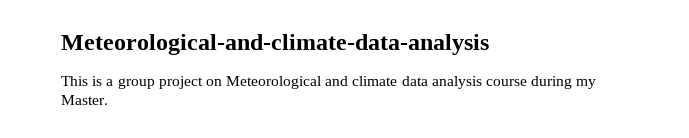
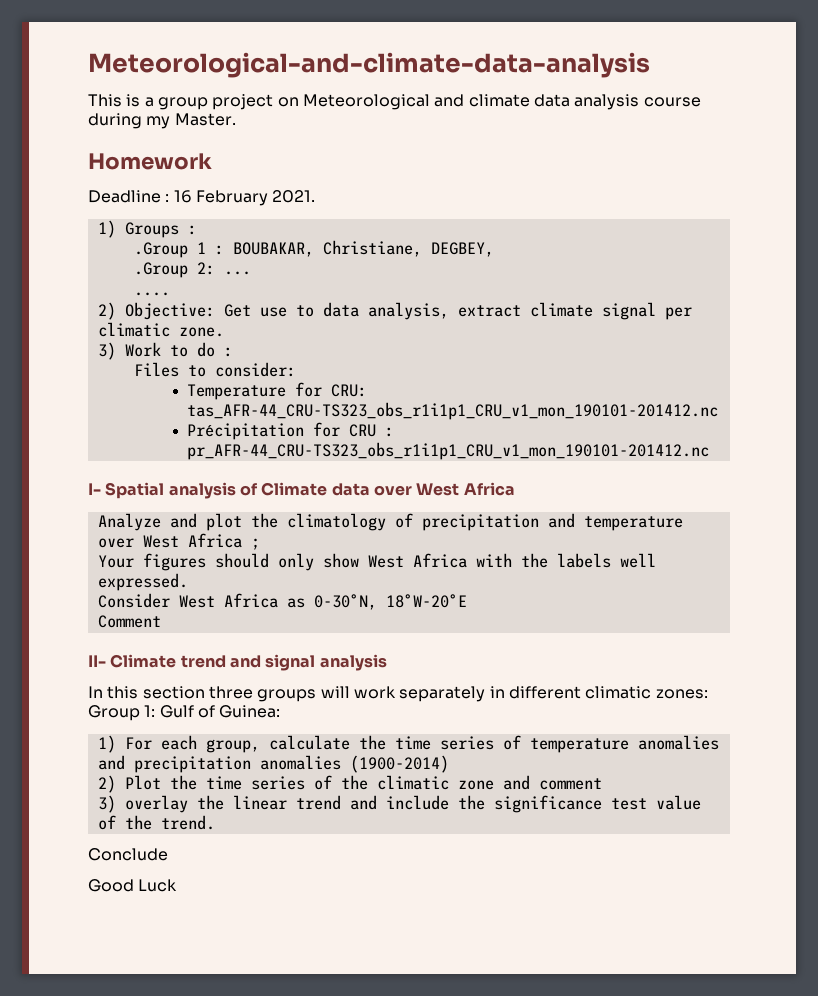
+ Homework
+ Deadline : 16 February 2021.
+ 1) Groups :
+ .Group 1 : BOUBAKAR, Christiane, DEGBEY,
+ .Group 2: ...
+ ....
+ 2) Objective: Get use to data analysis, extract climate signal per climatic zone.
+ 3) Work to do :
+ Files to consider:
+ Temperature for CRU: tas_AFR-44_CRU-TS323_obs_r1i1p1_CRU_v1_mon_190101-201412.nc
+ Précipitation for CRU : pr_AFR-44_CRU-TS323_obs_r1i1p1_CRU_v1_mon_190101-201412.nc
+ I- Spatial analysis of Climate data over West Africa
+ Analyze and plot the climatology of precipitation and temperature over West Africa ;
+ Your figures should only show West Africa with the labels well expressed.
+ Consider West Africa as 0-30°N, 18°W-20°E
+ Comment
+ II- Climate trend and signal analysis
+ In this section three groups will work separately in different climatic zones: Group 1: Gulf of Guinea:
+ 1) For each group, calculate the time series of temperature anomalies and precipitation anomalies (1900-2014)
+ 2) Plot the time series of the climatic zone and comment
+ 3) overlay the linear trend and include the significance test value of the trend.
+ Conclude
+ Good Luck

